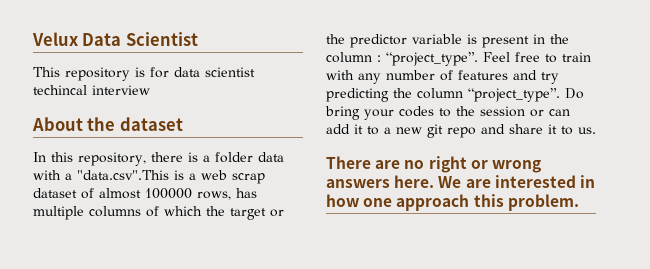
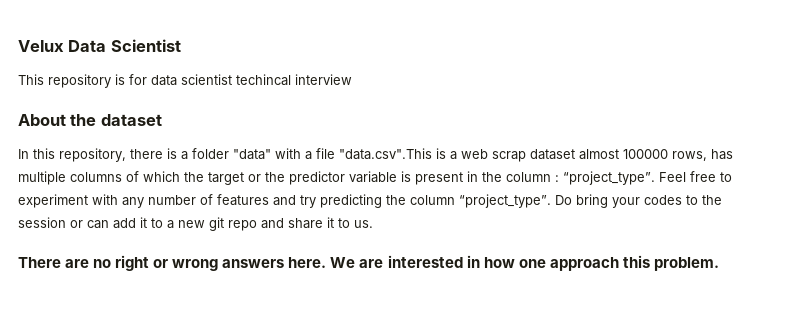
- In this repository, there is a folder data with a "data.csv".This is a web scrap dataset of almost 100000 rows, has multiple columns of which the target or the predictor variable is present in the column : “project_type”.
+ In this repository, there is a folder "data" with a file "data.csv".This is a web scrap dataset almost 100000 rows, has multiple columns of which the target or the predictor variable is present in the column : “project_type”.
- Feel free to train with any number of features and try predicting the column “project_type”.
+ Feel free to experiment with any number of features and try predicting the column “project_type”.

